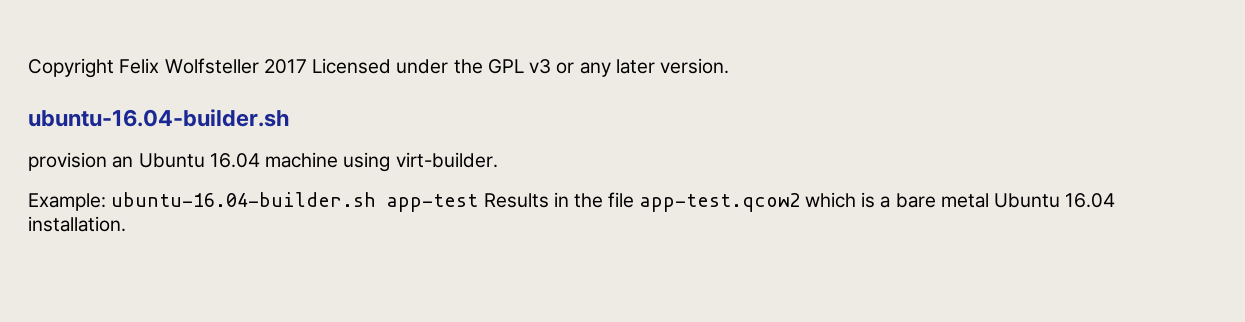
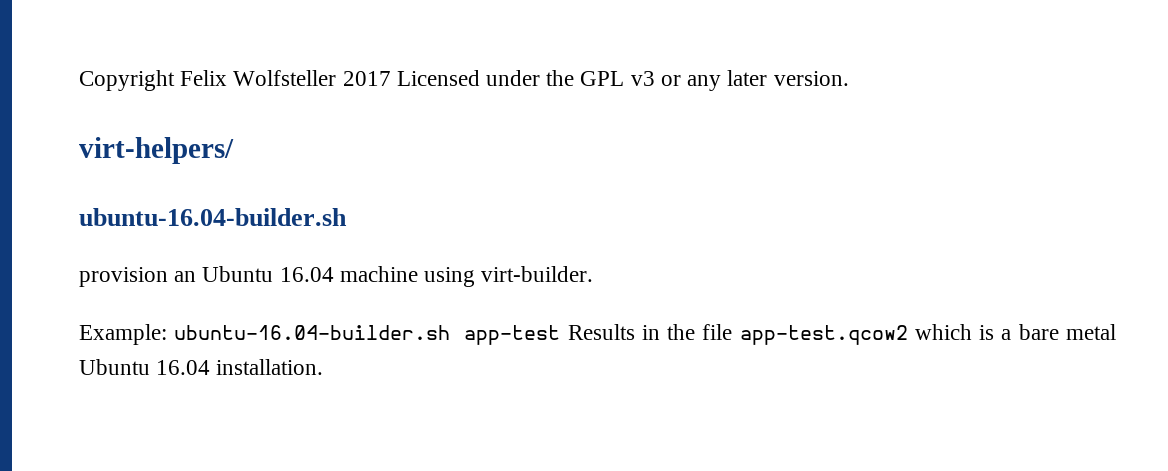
+ virt-helpers/

